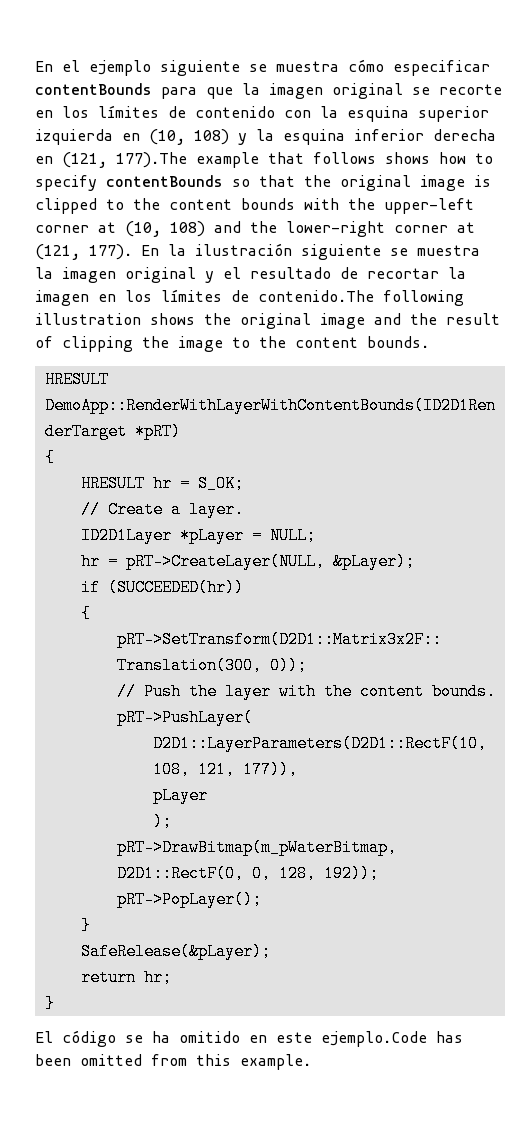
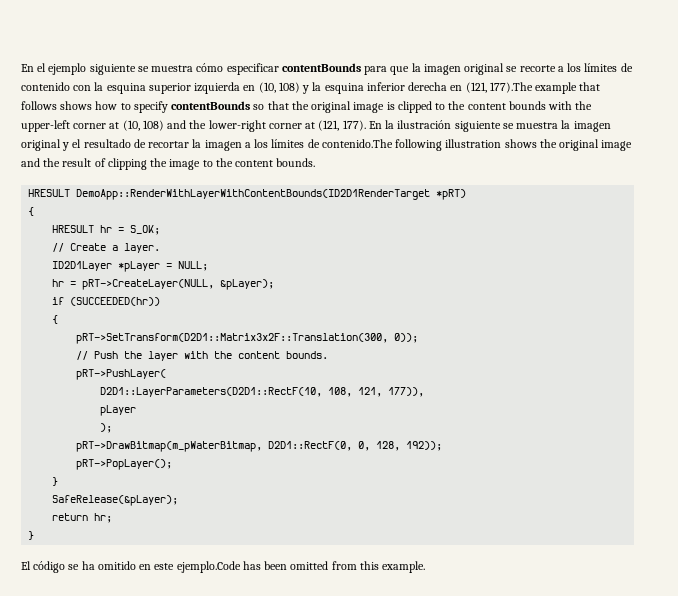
- En el ejemplo siguiente se muestra cómo especificar contentBounds para que la imagen original se recorte en los límites de contenido con la esquina superior izquierda en (10, 108) y la esquina inferior derecha en (121, 177).The example that follows shows how to specify contentBounds so that the original image is clipped to the content bounds with the upper-left corner at (10, 108) and the lower-right corner at (121, 177).
+ En el ejemplo siguiente se muestra cómo especificar contentBounds para que la imagen original se recorte a los límites de contenido con la esquina superior izquierda en (10, 108) y la esquina inferior derecha en (121, 177).The example that follows shows how to specify contentBounds so that the original image is clipped to the content bounds with the upper-left corner at (10, 108) and the lower-right corner at (121, 177).
- En la ilustración siguiente se muestra la imagen original y el resultado de recortar la imagen en los límites de contenido.The following illustration shows the original image and the result of clipping the image to the content bounds.
+ En la ilustración siguiente se muestra la imagen original y el resultado de recortar la imagen a los límites de contenido.The following illustration shows the original image and the result of clipping the image to the content bounds.

